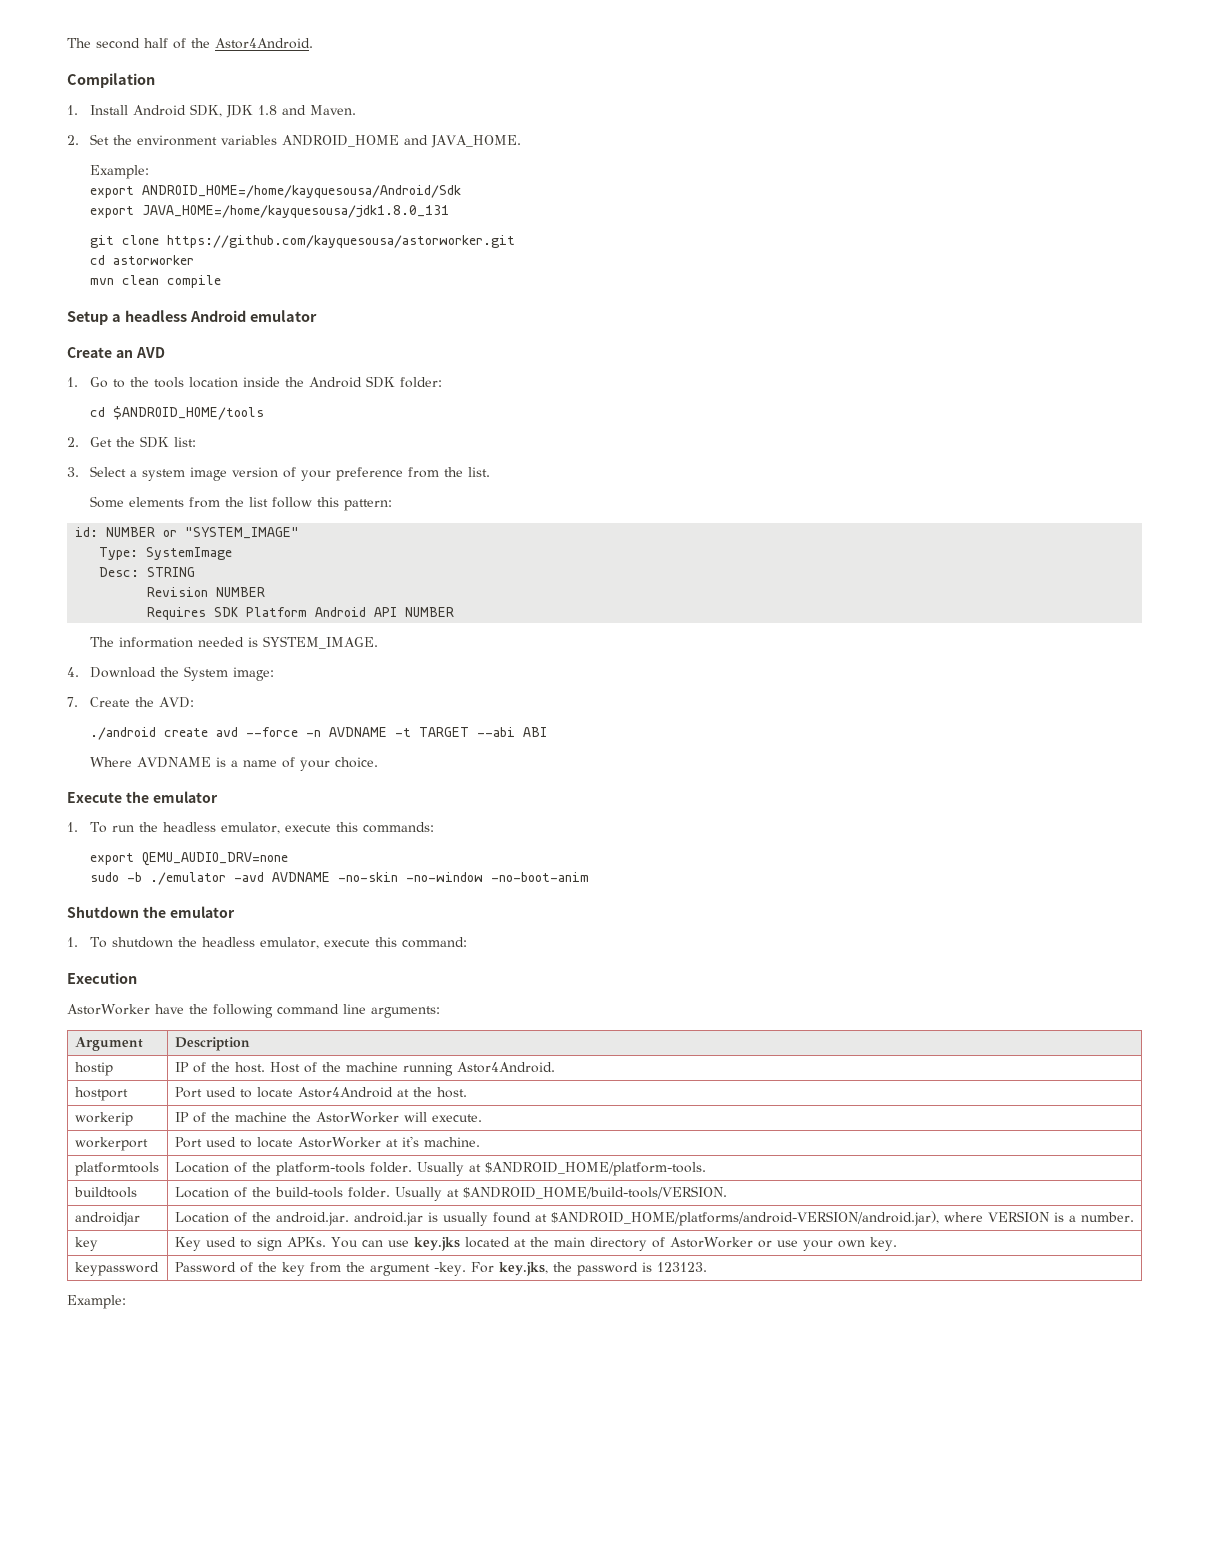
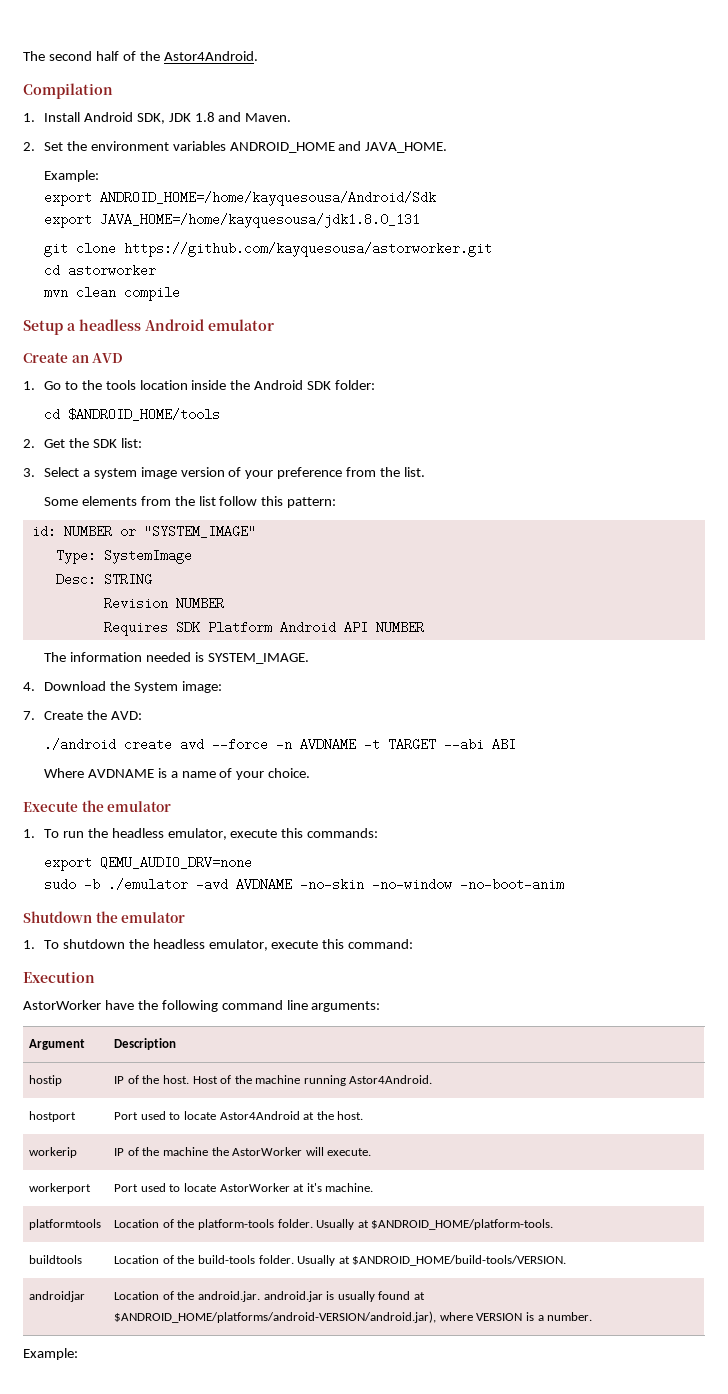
- key | Key used to sign APKs. You can use key.jks located at the main directory of AstorWorker or use your own key.
- keypassword | Password of the key from the argument -key. For key.jks, the password is 123123.

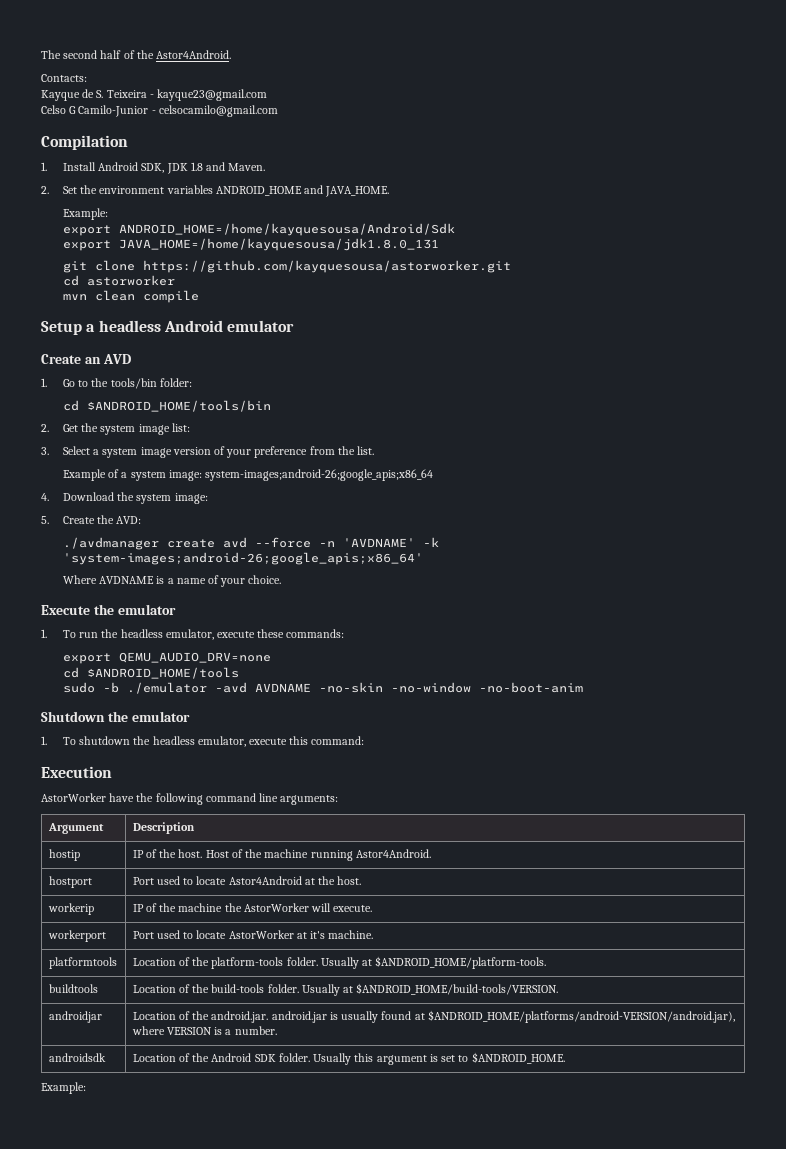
+ Contacts:
+ Kayque de S. Teixeira - kayque23@gmail.com
+ Celso G Camilo-Junior - celsocamilo@gmail.com
- 1. Go to the tools location inside the Android SDK folder:
+ 1. Go to the tools/bin folder:
- cd $ANDROID_HOME/tools
+ cd $ANDROID_HOME/tools/bin
- 2. Get the SDK list:
+ 2. Get the system image list:
- Some elements from the list follow this pattern:
- id: NUMBER or "SYSTEM_IMAGE"
- Type: SystemImage
- Desc: STRING
- Revision NUMBER
- Requires SDK Platform Android API NUMBER
- The information needed is SYSTEM_IMAGE.
+ Example of a system image: system-images;android-26;google_apis;x86_64
- 4. Download the System image:
+ 4. Download the system image:
- 7. Create the AVD:
+ 5. Create the AVD:
- ./android create avd --force -n AVDNAME -t TARGET --abi ABI
+ ./avdmanager create avd --force -n 'AVDNAME' -k 'system-images;android-26;google_apis;x86_64'
- 1. To run the headless emulator, execute this commands:
+ 1. To run the headless emulator, execute these commands:
+ cd $ANDROID_HOME/tools
+ androidsdk | Location of the Android SDK folder. Usually this argument is set to $ANDROID_HOME.

